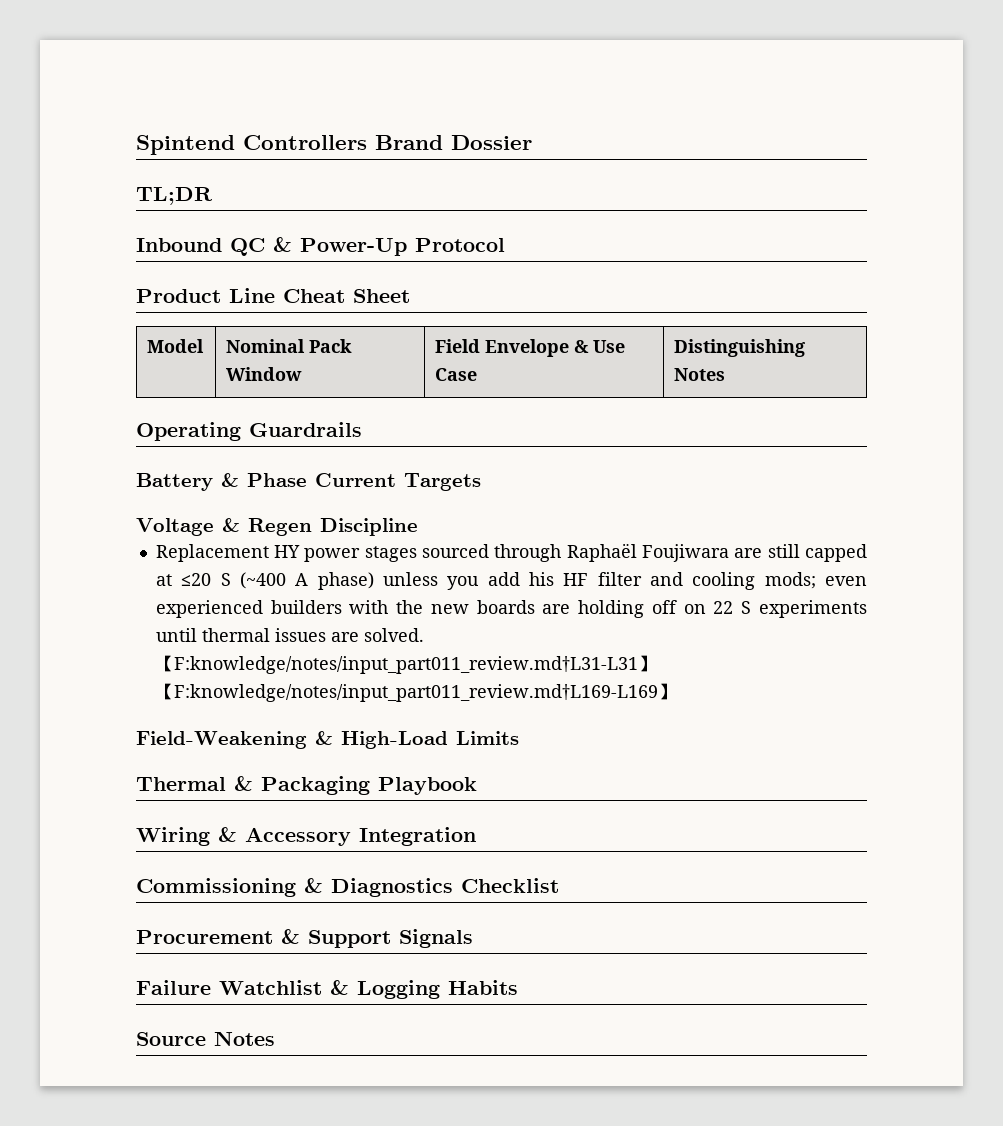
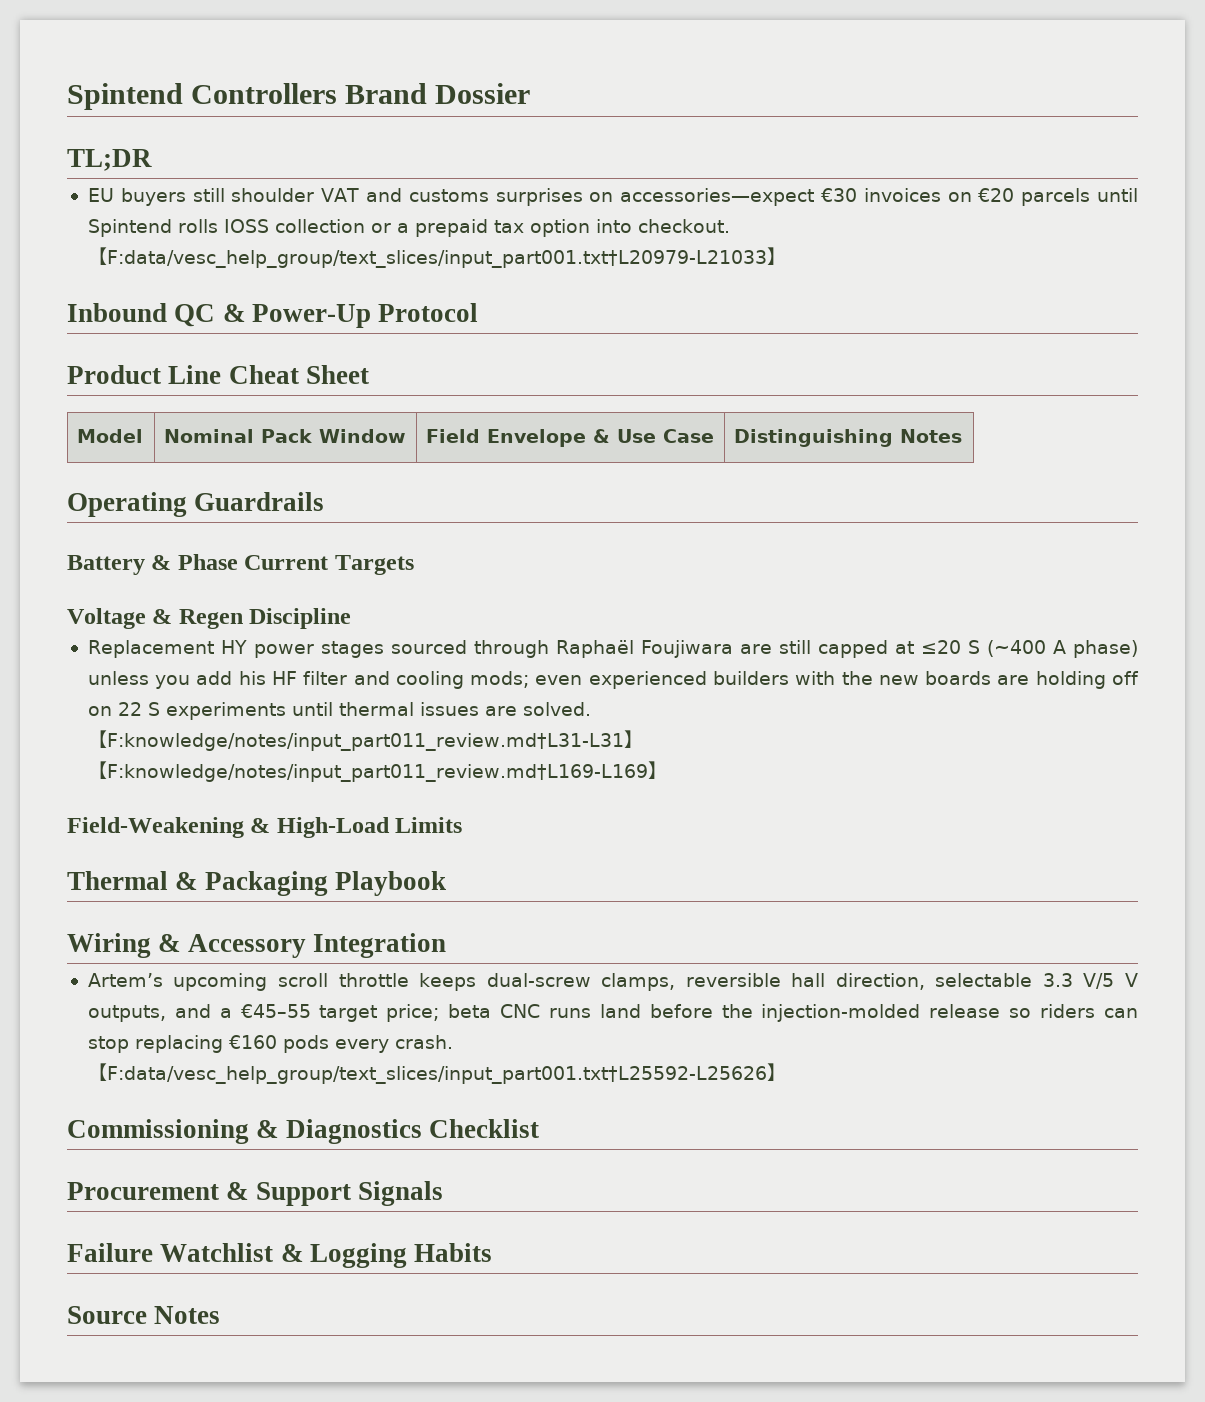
+ EU buyers still shoulder VAT and customs surprises on accessories—expect €30 invoices on €20 parcels until Spintend rolls IOSS collection or a prepaid tax option into checkout.【F:data/vesc_help_group/text_slices/input_part001.txt†L20979-L21033】
+ Artem’s upcoming scroll throttle keeps dual-screw clamps, reversible hall direction, selectable 3.3 V/5 V outputs, and a €45–55 target price; beta CNC runs land before the injection-molded release so riders can stop replacing €160 pods every crash.【F:data/vesc_help_group/text_slices/input_part001.txt†L25592-L25626】

